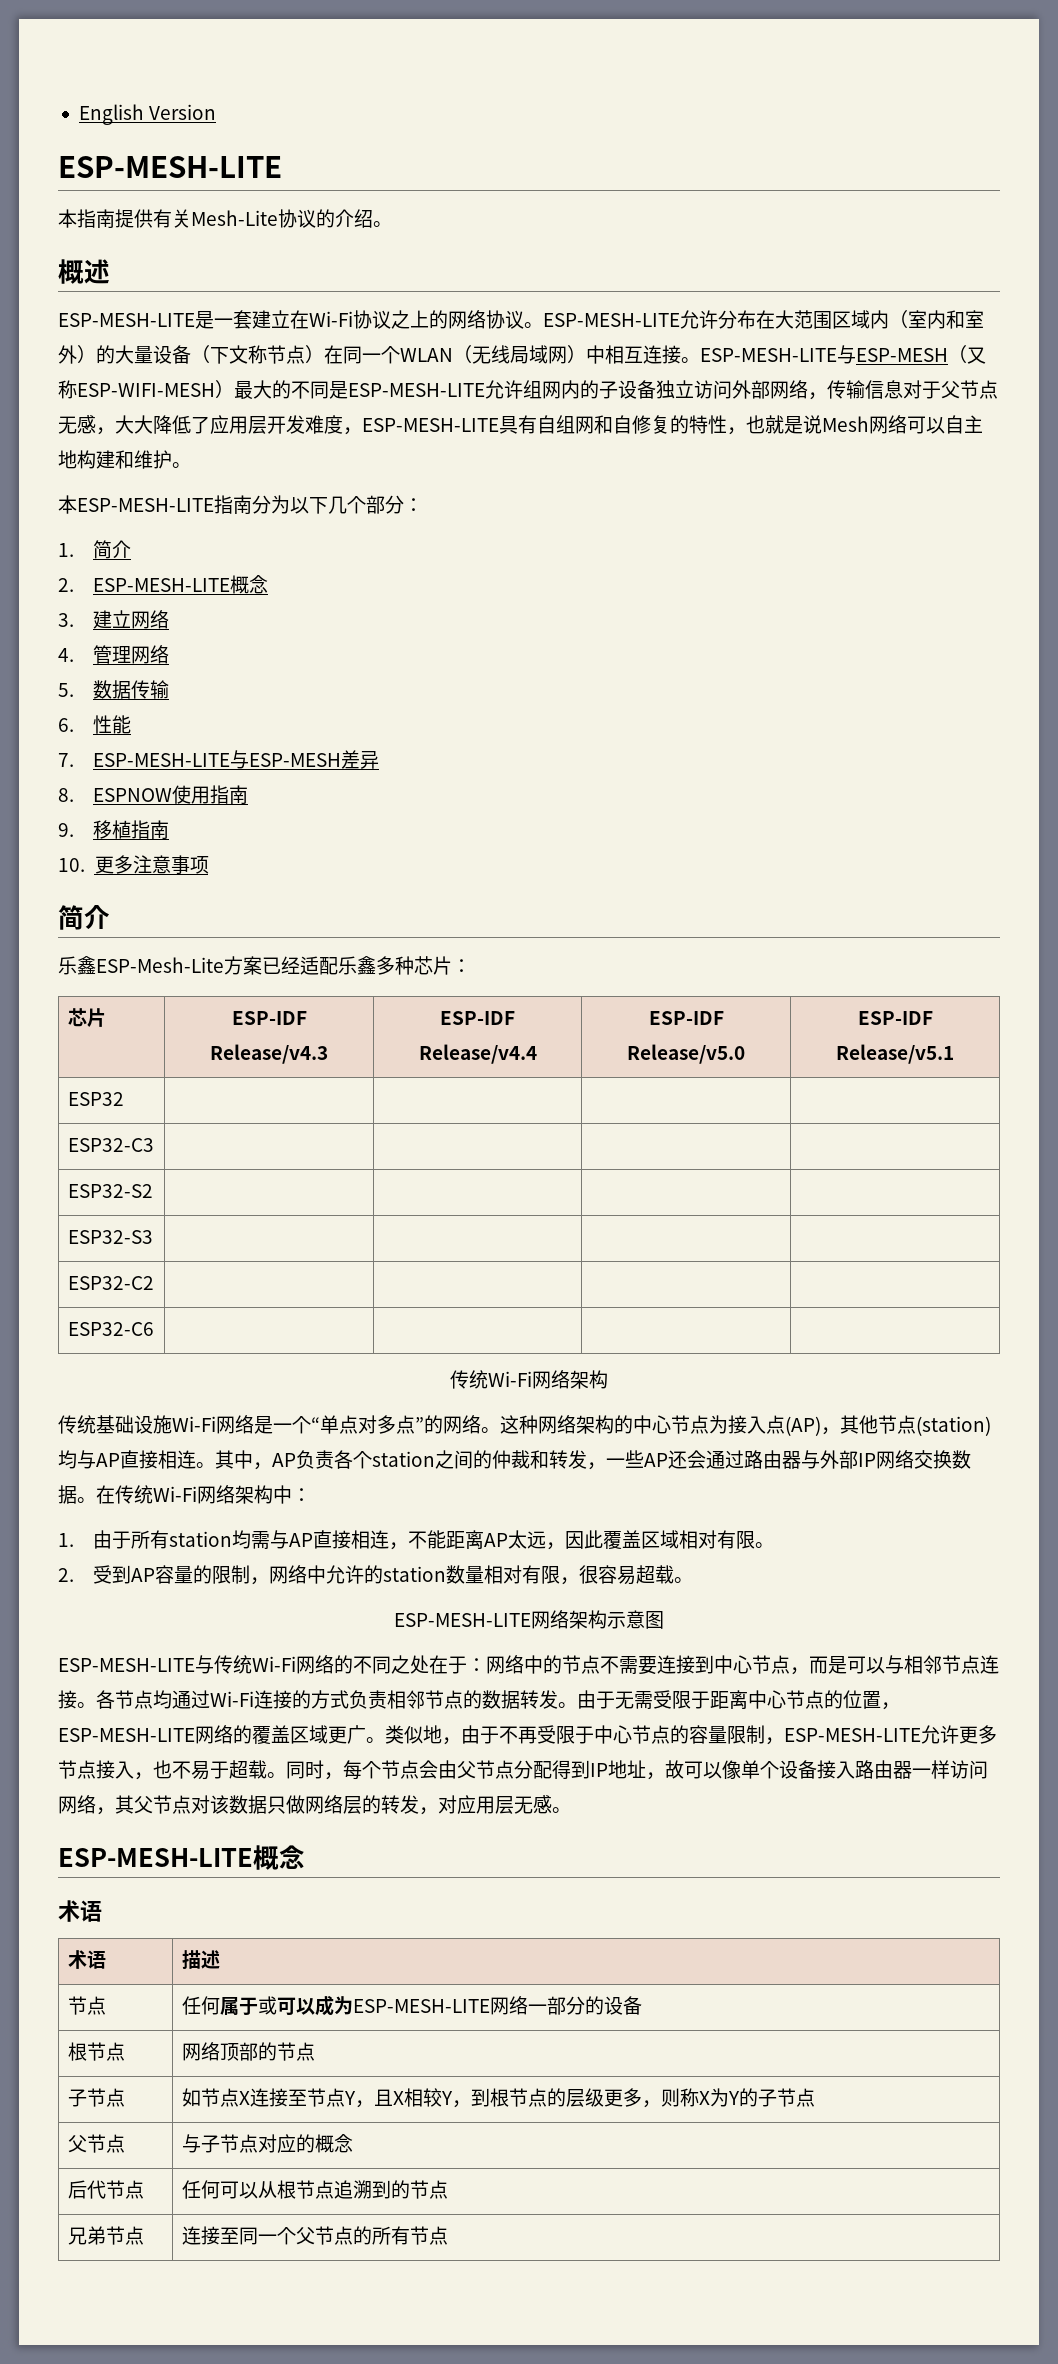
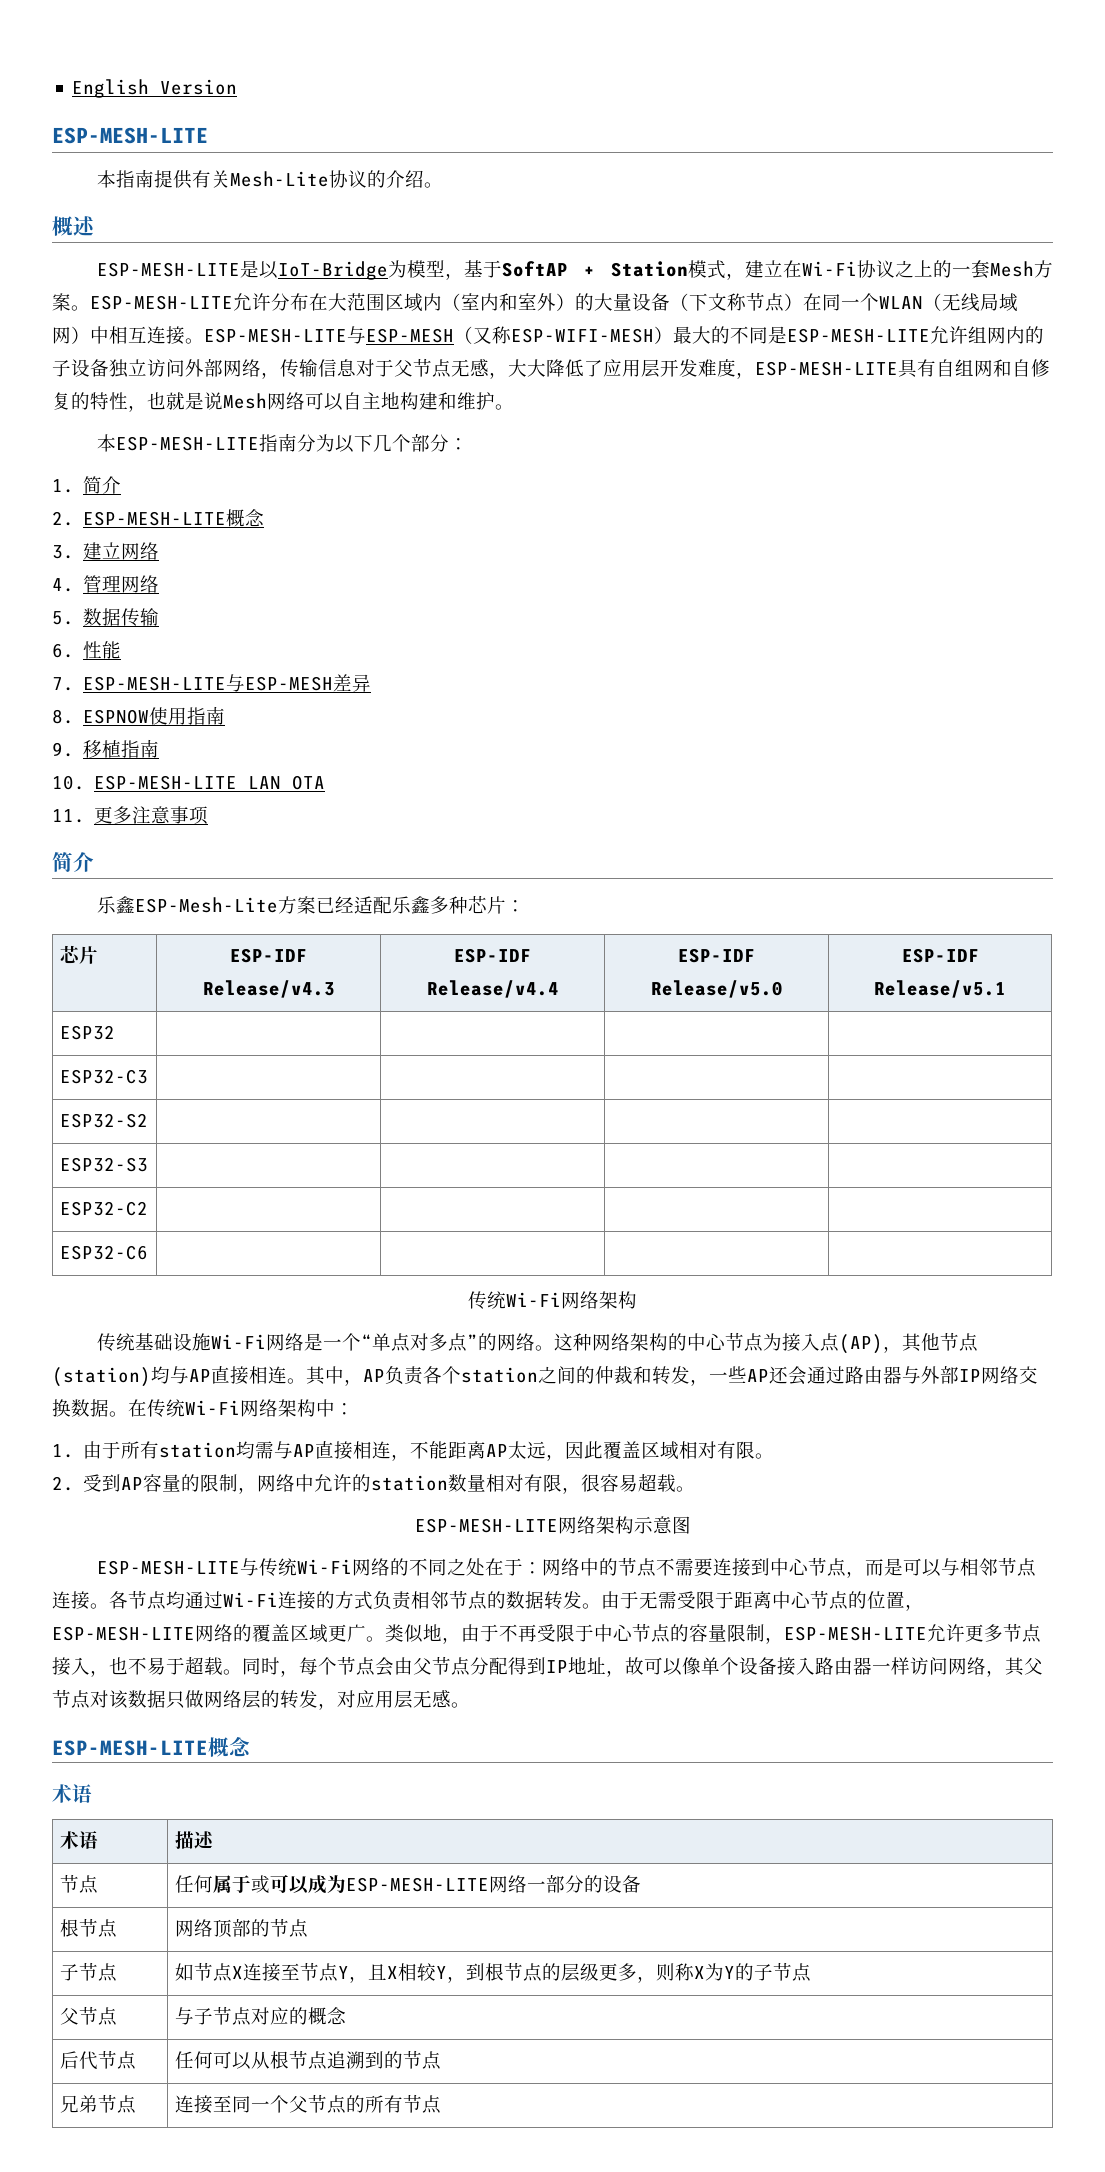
- ESP-MESH-LITE是一套建立在Wi-Fi协议之上的网络协议。
+ ESP-MESH-LITE是以IoT-Bridge为模型，基于SoftAP + Station模式，建立在Wi-Fi协议之上的一套Mesh方案。
- 10.更多注意事项
+ 10. ESP-MESH-LITE LAN OTA
+ 11.更多注意事项

